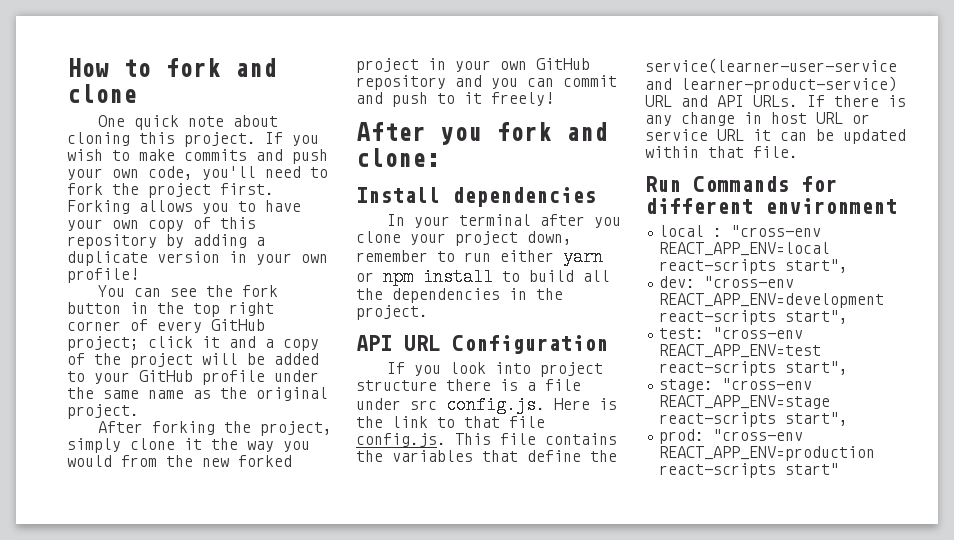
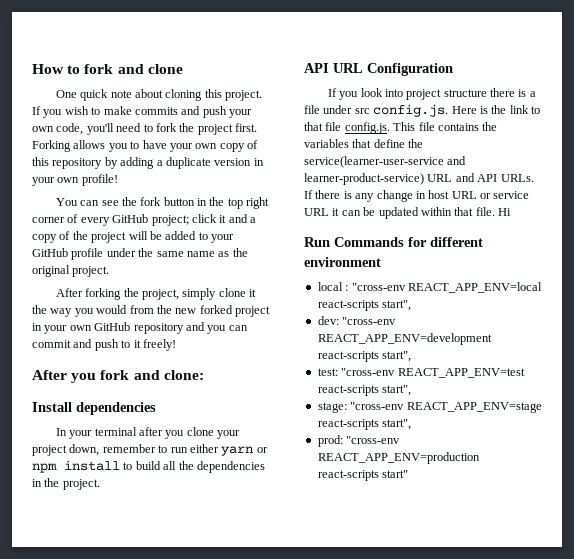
+ Hi

